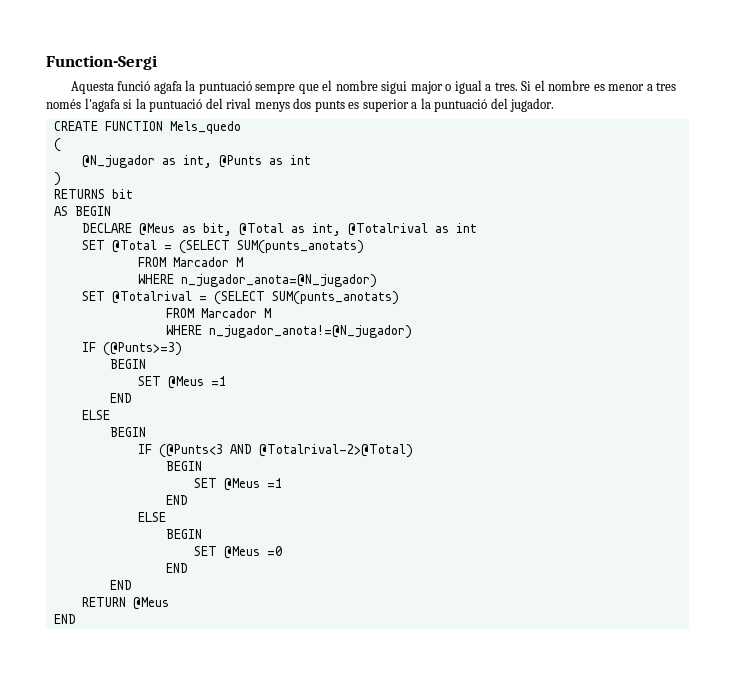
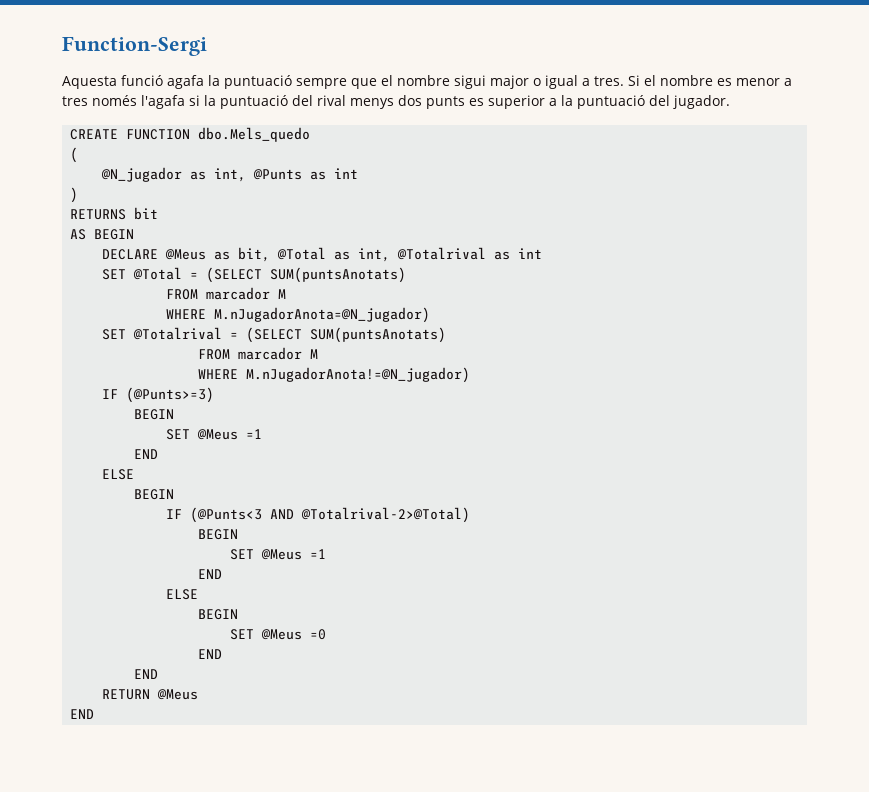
- CREATE FUNCTION Mels_quedo
+ CREATE FUNCTION dbo.Mels_quedo
- SET @Total = (SELECT SUM(punts_anotats)
- FROM Marcador M
- WHERE n_jugador_anota=@N_jugador)
+ SET @Total = (SELECT SUM(puntsAnotats)
+ FROM marcador M
+ WHERE M.nJugadorAnota=@N_jugador)
- SET @Totalrival = (SELECT SUM(punts_anotats)
- FROM Marcador M
- WHERE n_jugador_anota!=@N_jugador)
+ SET @Totalrival = (SELECT SUM(puntsAnotats)
+ FROM marcador M
+ WHERE M.nJugadorAnota!=@N_jugador)

